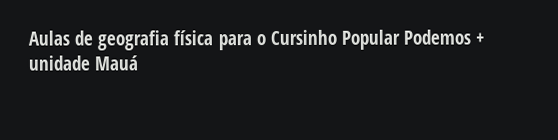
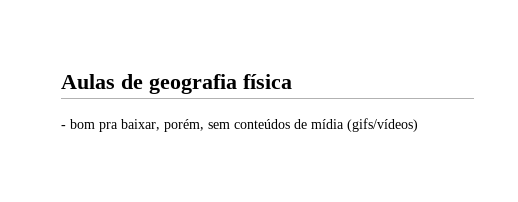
- Aulas de geografia física para o Cursinho Popular Podemos + unidade Mauá
+ Aulas de geografia física
+ - bom pra baixar, porém, sem conteúdos de mídia (gifs/vídeos)

